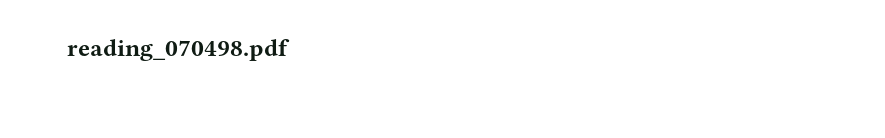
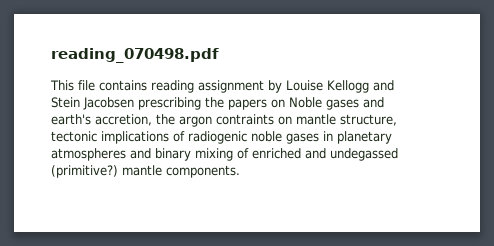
+ This file contains reading assignment by Louise Kellogg and Stein Jacobsen prescribing the papers on Noble gases and earth's accretion, the argon contraints on mantle structure, tectonic implications of radiogenic noble gases in planetary atmospheres and binary mixing of enriched and undegassed (primitive?) mantle components.

